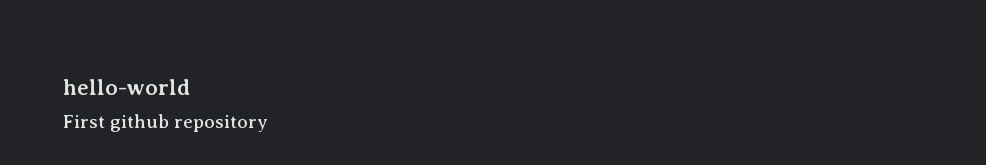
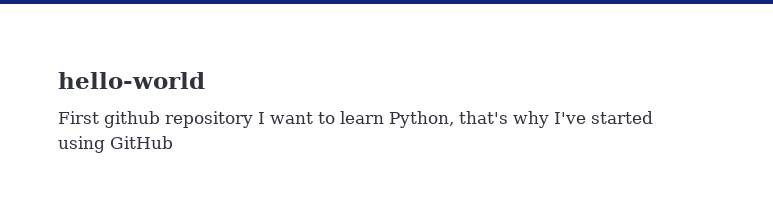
- First github repository
+ First github repository I want to learn Python, that's why I've started using GitHub

